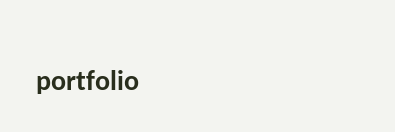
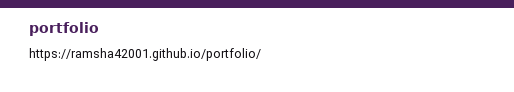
+ https://ramsha42001.github.io/portfolio/

